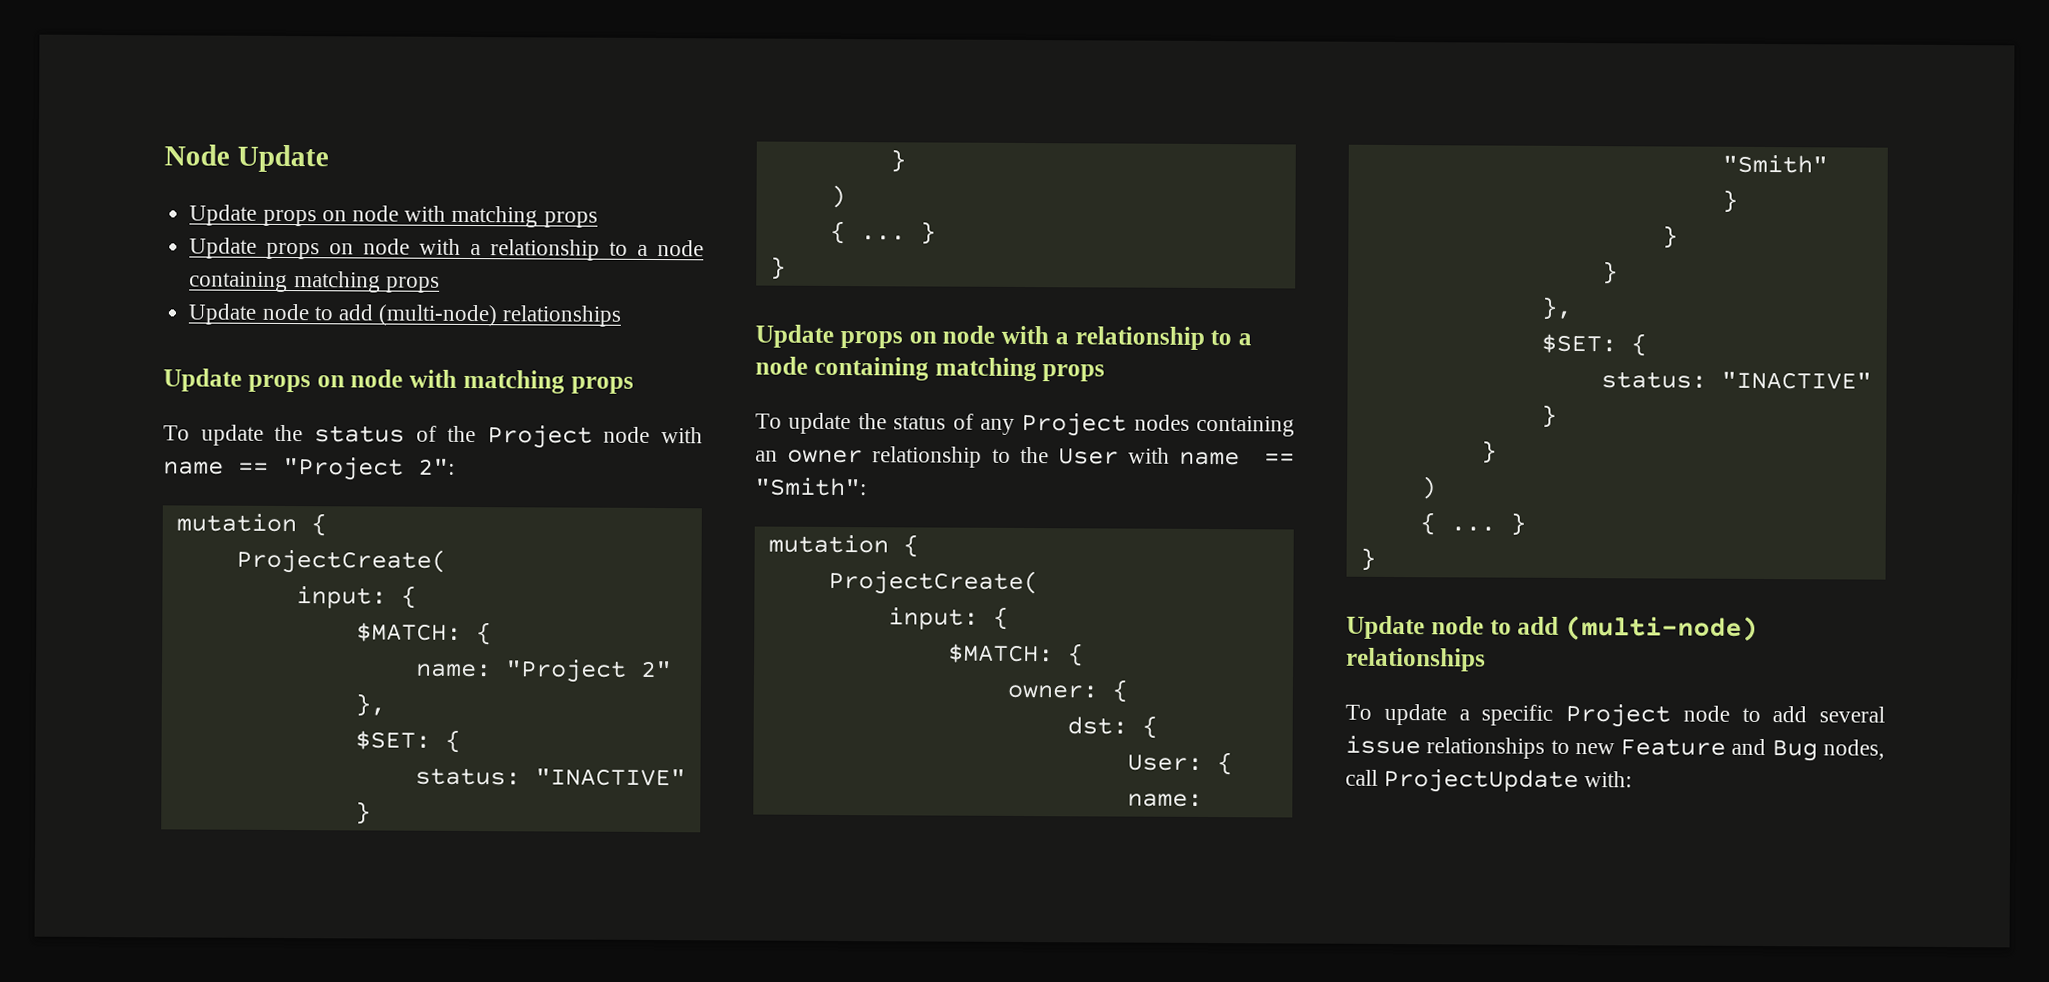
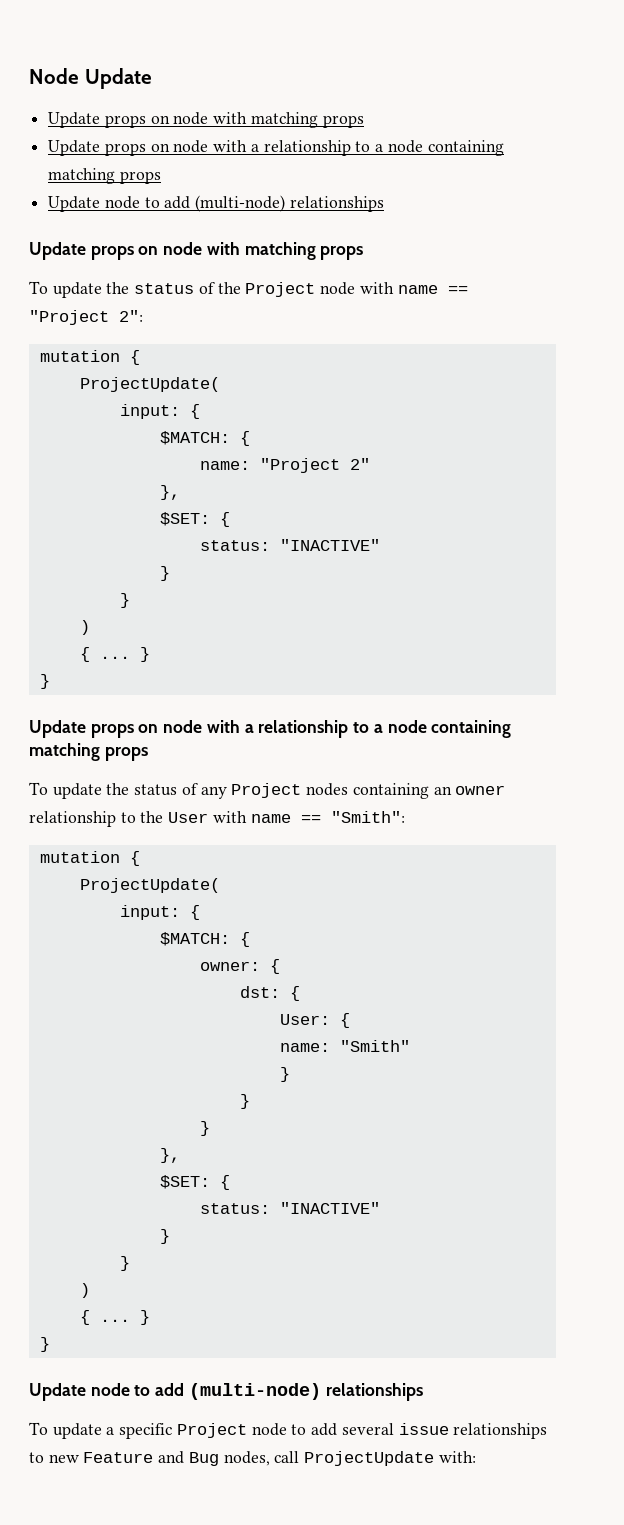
  To update the status of the Project node with name == "Project 2":
  mutation {
- ProjectCreate(
+ ProjectUpdate(
  To update the status of any Project nodes containing an owner relationship to the User with name == "Smith":
  mutation {
- ProjectCreate(
+ ProjectUpdate(

